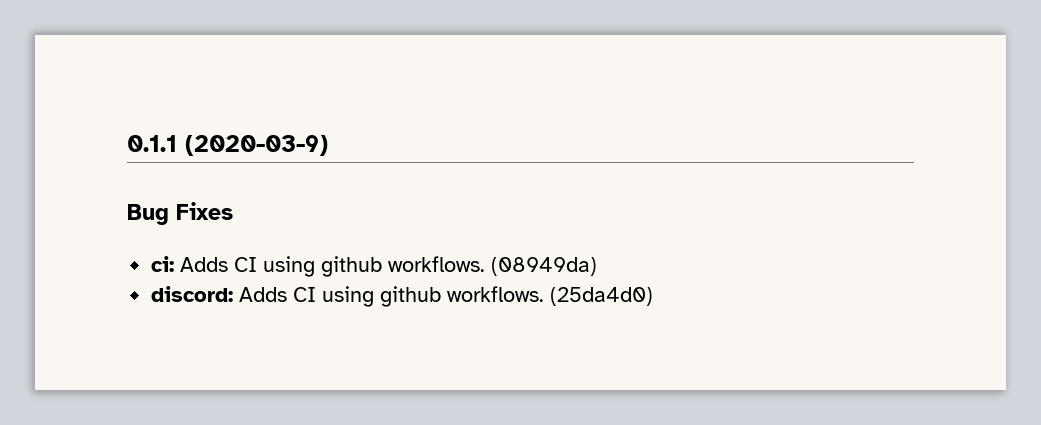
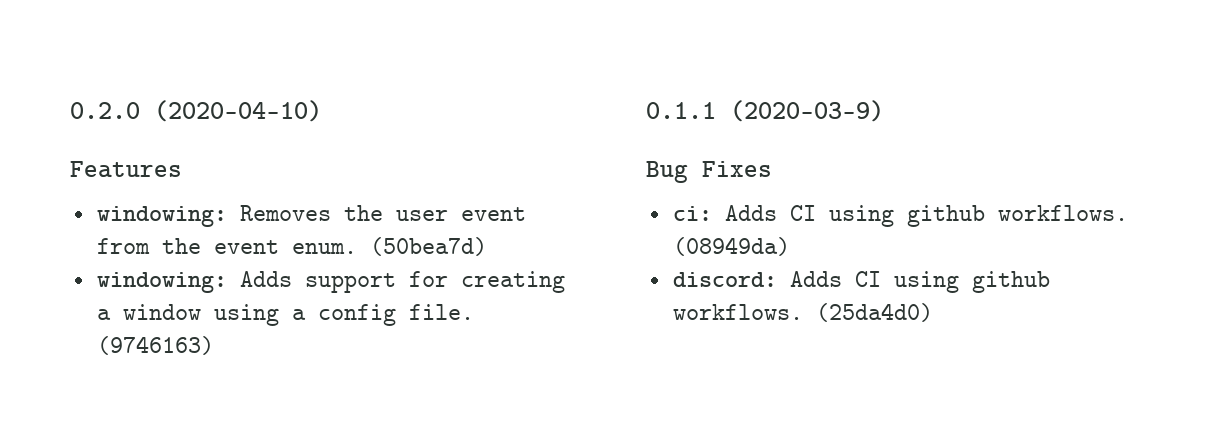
+ 0.2.0 (2020-04-10)
+ Features
+ windowing: Removes the user event from the event enum. (50bea7d)
+ windowing: Adds support for creating a window using a config file. (9746163)

